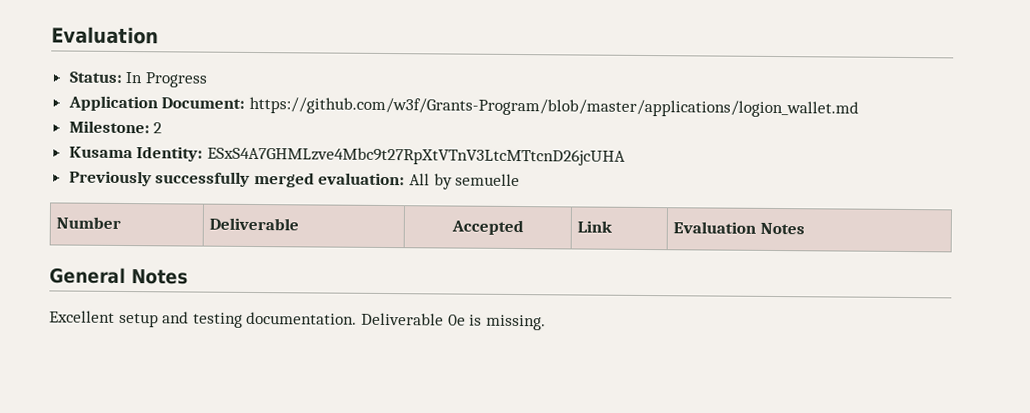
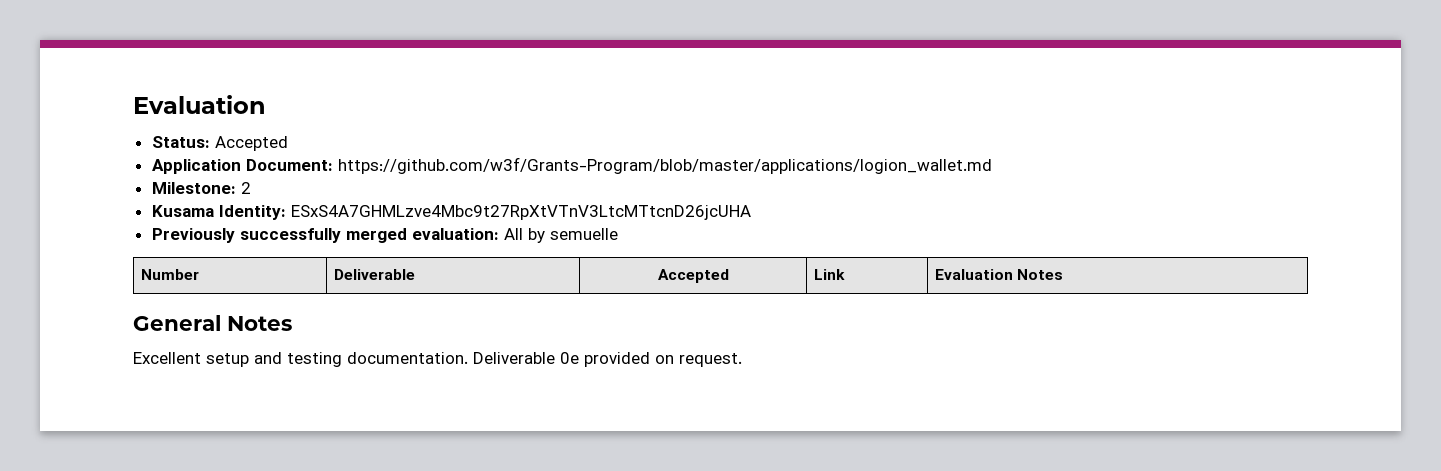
- Status: In Progress
+ Status: Accepted
- Deliverable 0e is missing.
+ Deliverable 0e provided on request.

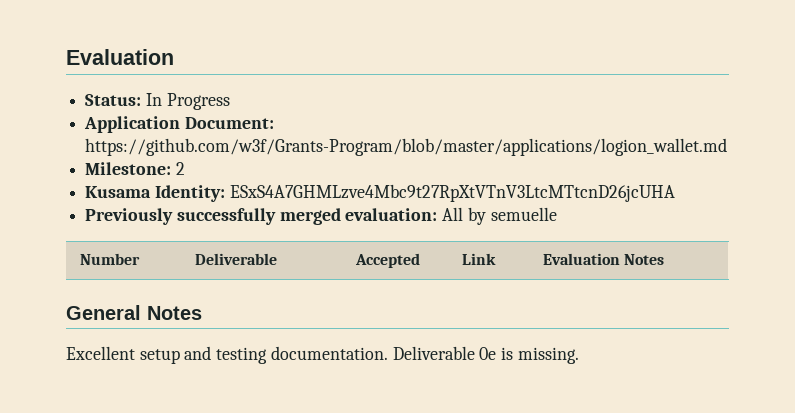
- Status: Accepted
+ Status: In Progress
- Deliverable 0e provided on request.
+ Deliverable 0e is missing.

